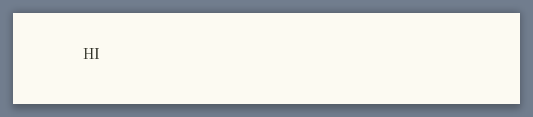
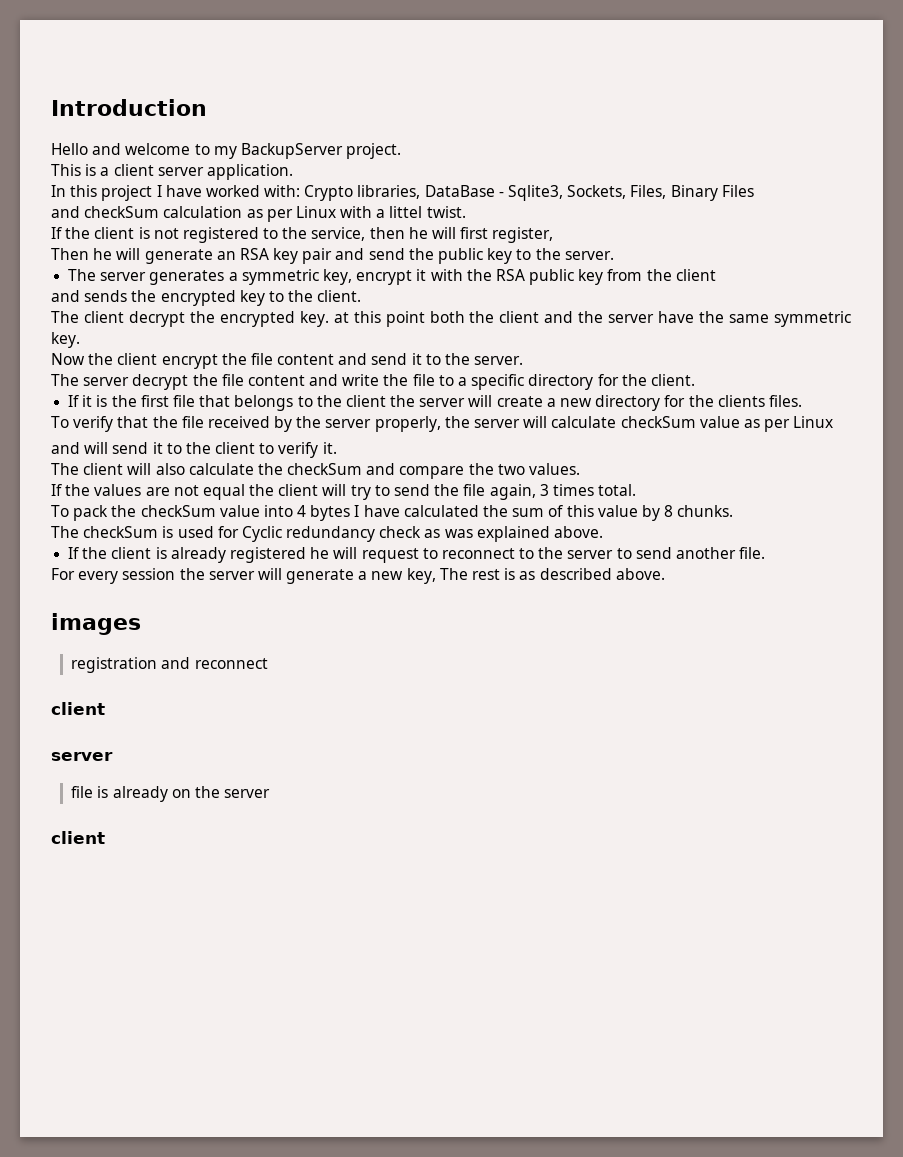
- HI
+ Introduction
+ Hello and welcome to my BackupServer project.
+ This is a client server application.
+ In this project I have worked with: Crypto libraries, DataBase - Sqlite3, Sockets, Files, Binary Files
+ and checkSum calculation as per Linux with a littel twist.
+ If the client is not registered to the service, then he will first register,
+ Then he will generate an RSA key pair and send the public key to the server.
+ The server generates a symmetric key, encrypt it with the RSA public key from the client
+ and sends the encrypted key to the client.
+ The client decrypt the encrypted key. at this point both the client and the server have the same symmetric key.
+ Now the client encrypt the file content and send it to the server.
+ The server decrypt the file content and write the file to a specific directory for the client.
+ If it is the first file that belongs to the client the server will create a new directory for the clients files.
+ To verify that the file received by the server properly, the server will calculate checkSum value as per Linux
+ and will send it to the client to verify it.
+ The client will also calculate the checkSum and compare the two values.
+ If the values are not equal the client will try to send the file again, 3 times total.
+ To pack the checkSum value into 4 bytes I have calculated the sum of this value by 8 chunks.
+ The checkSum is used for Cyclic redundancy check as was explained above.
+ If the client is already registered he will request to reconnect to the server to send another file.
+ For every session the server will generate a new key, The rest is as described above.
+ images
+ registration and reconnect
+ client
+ server
+ file is already on the server
+ client

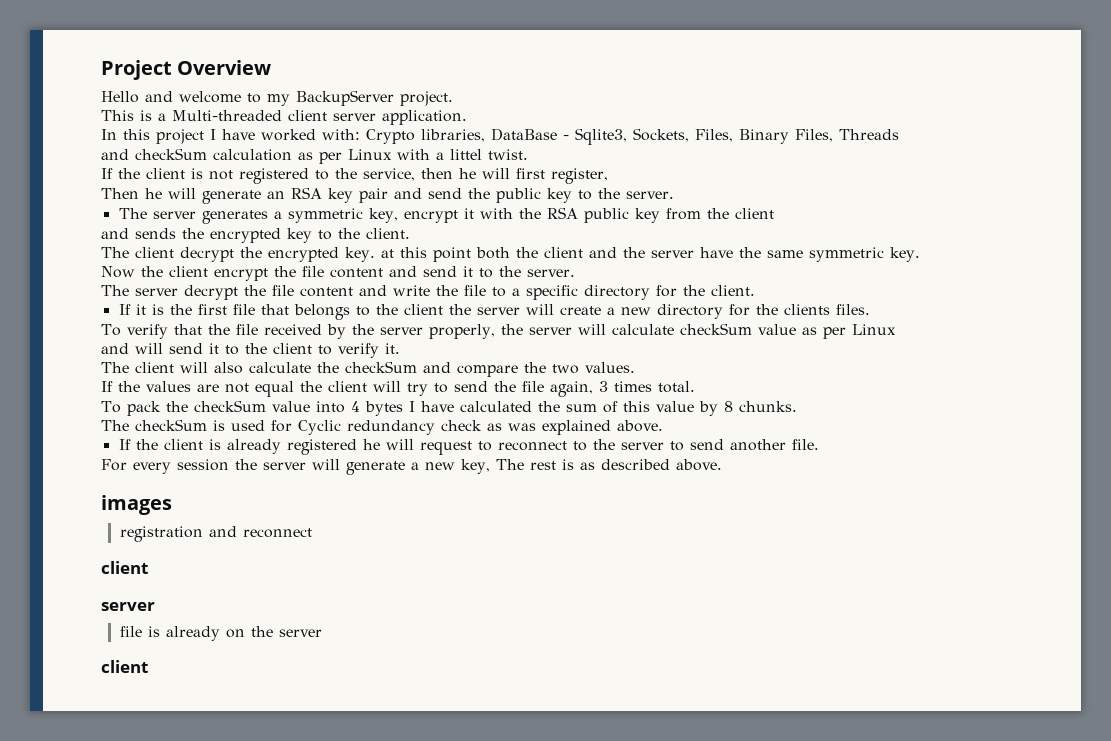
- Introduction
+ Project Overview
- This is a client server application.
+ This is a Multi-threaded client server application.
- In this project I have worked with: Crypto libraries, DataBase - Sqlite3, Sockets, Files, Binary Files
+ In this project I have worked with: Crypto libraries, DataBase - Sqlite3, Sockets, Files, Binary Files, Threads

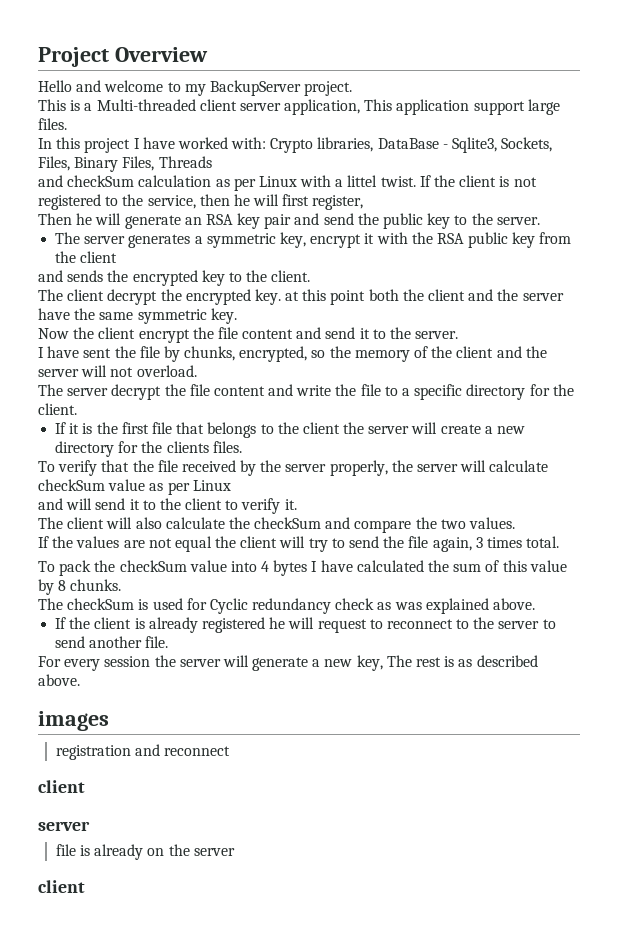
- This is a Multi-threaded client server application.
+ This is a Multi-threaded client server application, This application support large files.
- and checkSum calculation as per Linux with a littel twist.
- If the client is not registered to the service, then he will first register,
+ and checkSum calculation as per Linux with a littel twist. If the client is not registered to the service, then he will first register,
+ I have sent the file by chunks, encrypted, so the memory of the client and the server will not overload.

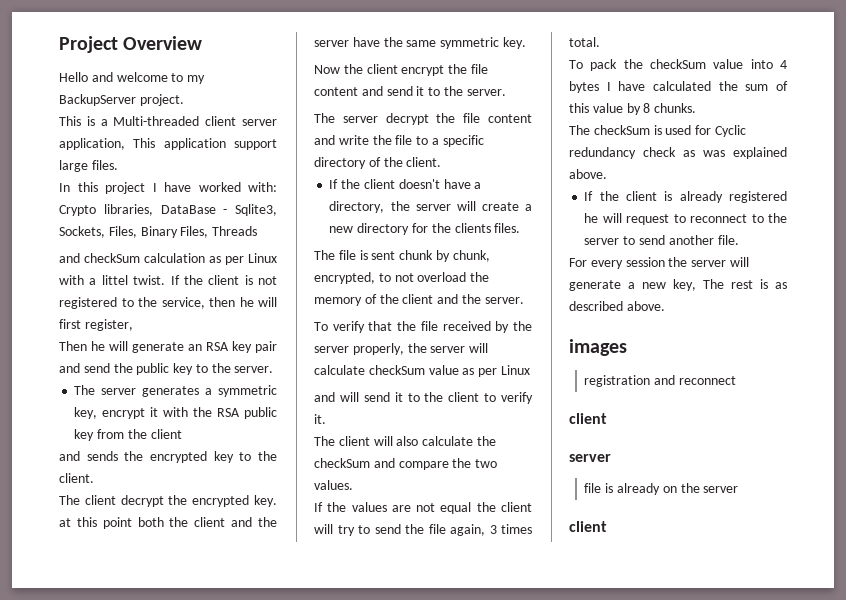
- I have sent the file by chunks, encrypted, so the memory of the client and the server will not overload.
- The server decrypt the file content and write the file to a specific directory for the client.
+ The server decrypt the file content and write the file to a specific directory of the client.
- If it is the first file that belongs to the client the server will create a new directory for the clients files.
+ If the client doesn't have a directory, the server will create a new directory for the clients files.
+ The file is sent chunk by chunk, encrypted, to not overload the memory of the client and the server.

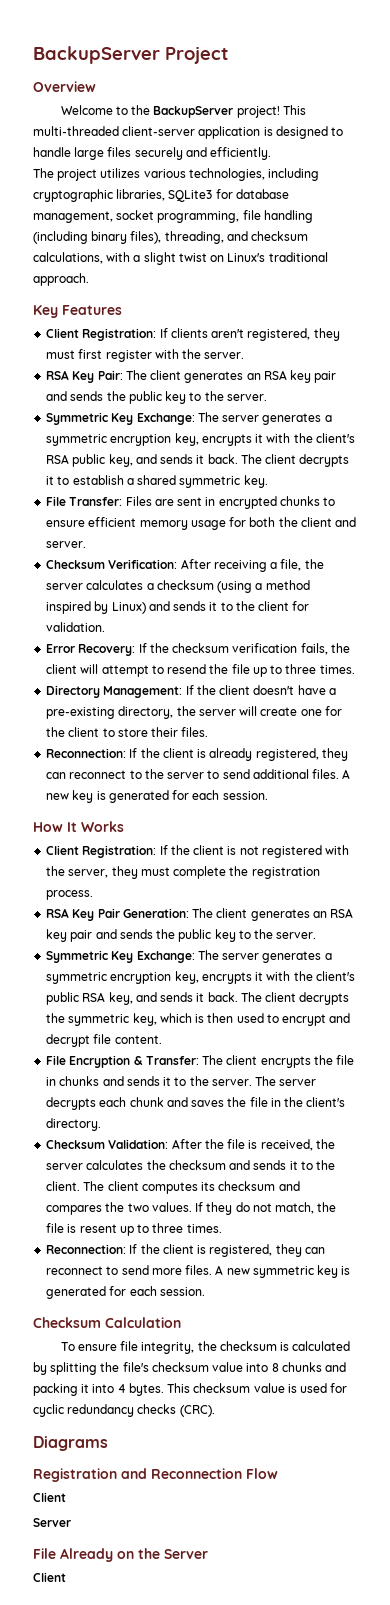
- Project Overview
+ BackupServer Project
+ Overview
- Hello and welcome to my BackupServer project.
- This is a Multi-threaded client server application, This application support large files.
- In this project I have worked with: Crypto libraries, DataBase - Sqlite3, Sockets, Files, Binary Files, Threads
- and checkSum calculation as per Linux with a littel twist. If the client is not registered to the service, then he will first register,
- Then he will generate an RSA key pair and send the public key to the server.
- The server generates a symmetric key, encrypt it with the RSA public key from the client
- and sends the encrypted key to the client.
- The client decrypt the encrypted key. at this point both the client and the server have the same symmetric key.
- Now the client encrypt the file content and send it to the server.
- The server decrypt the file content and write the file to a specific directory of the client.
- If the client doesn't have a directory, the server will create a new directory for the clients files.
- The file is sent chunk by chunk, encrypted, to not overload the memory of the client and the server.
- To verify that the file received by the server properly, the server will calculate checkSum value as per Linux
- and will send it to the client to verify it.
- The client will also calculate the checkSum and compare the two values.
- If the values are not equal the client will try to send the file again, 3 times total.
- To pack the checkSum value into 4 bytes I have calculated the sum of this value by 8 chunks.
- The checkSum is used for Cyclic redundancy check as was explained above.
- If the client is already registered he will request to reconnect to the server to send another file.
- For every session the server will generate a new key, The rest is as described above.
- images
- registration and reconnect
- client
- server
- file is already on the server
- client
+ Welcome to the BackupServer project! This multi-threaded client-server application is designed to handle large files securely and efficiently.
+ The project utilizes various technologies, including cryptographic libraries, SQLite3 for database management, socket programming, file handling (including binary files), threading, and checksum calculations, with a slight twist on Linux's traditional approach.
+ Key Features
+ Client Registration: If clients aren't registered, they must first register with the server.
+ RSA Key Pair: The client generates an RSA key pair and sends the public key to the server.
+ Symmetric Key Exchange: The server generates a symmetric encryption key, encrypts it with the client's RSA public key, and sends it back. The client decrypts it to establish a shared symmetric key.
+ File Transfer: Files are sent in encrypted chunks to ensure efficient memory usage for both the client and server.
+ Checksum Verification: After receiving a file, the server calculates a checksum (using a method inspired by Linux) and sends it to the client for validation.
+ Error Recovery: If the checksum verification fails, the client will attempt to resend the file up to three times.
+ Directory Management: If the client doesn't have a pre-existing directory, the server will create one for the client to store their files.
+ Reconnection: If the client is already registered, they can reconnect to the server to send additional files. A new key is generated for each session.
+ How It Works
+ Client Registration: If the client is not registered with the server, they must complete the registration process.
+ RSA Key Pair Generation: The client generates an RSA key pair and sends the public key to the server.
+ Symmetric Key Exchange: The server generates a symmetric encryption key, encrypts it with the client's public RSA key, and sends it back. The client decrypts the symmetric key, which is then used to encrypt and decrypt file content.
+ File Encryption & Transfer: The client encrypts the file in chunks and sends it to the server. The server decrypts each chunk and saves the file in the client's directory.
+ Checksum Validation: After the file is received, the server calculates the checksum and sends it to the client. The client computes its checksum and compares the two values. If they do not match, the file is resent up to three times.
+ Reconnection: If the client is registered, they can reconnect to send more files. A new symmetric key is generated for each session.
+ Checksum Calculation
+ To ensure file integrity, the checksum is calculated by splitting the file's checksum value into 8 chunks and packing it into 4 bytes. This checksum value is used for cyclic redundancy checks (CRC).
+ Diagrams
+ Registration and Reconnection Flow
+ Client
+ Server
+ File Already on the Server
+ Client

